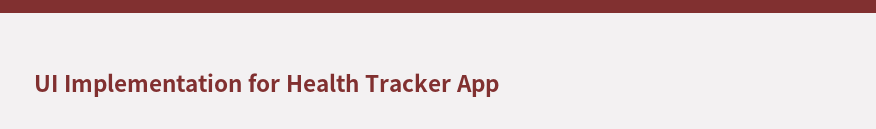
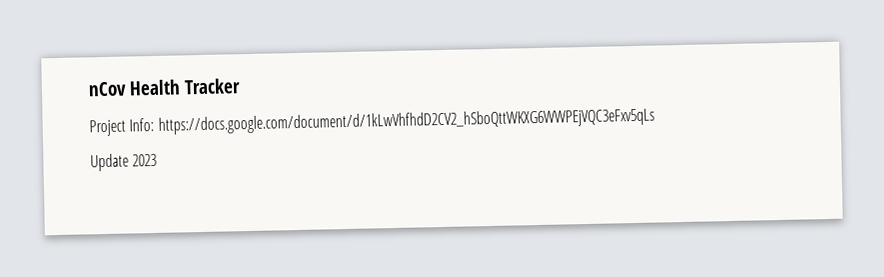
- UI Implementation for Health Tracker App
+ nCov Health Tracker
+ Project Info: https://docs.google.com/document/d/1kLwVhfhdD2CV2_hSboQttWKXG6WWPEjVQC3eFxv5qLs
+ Update 2023

